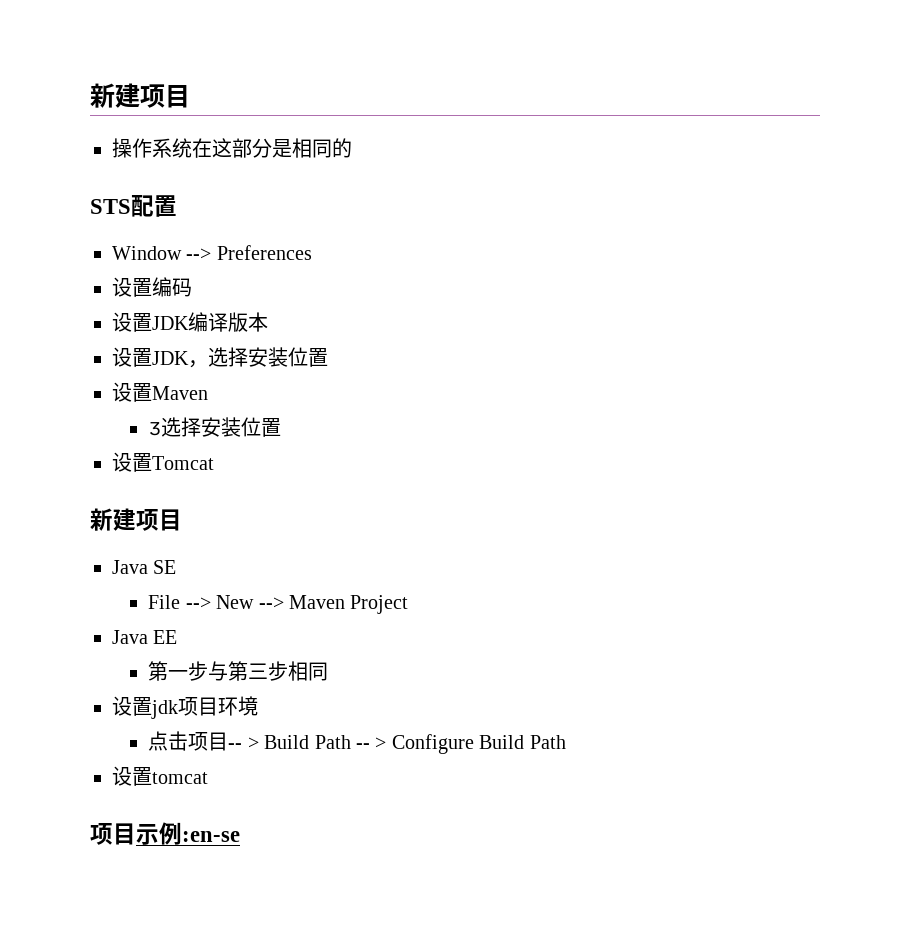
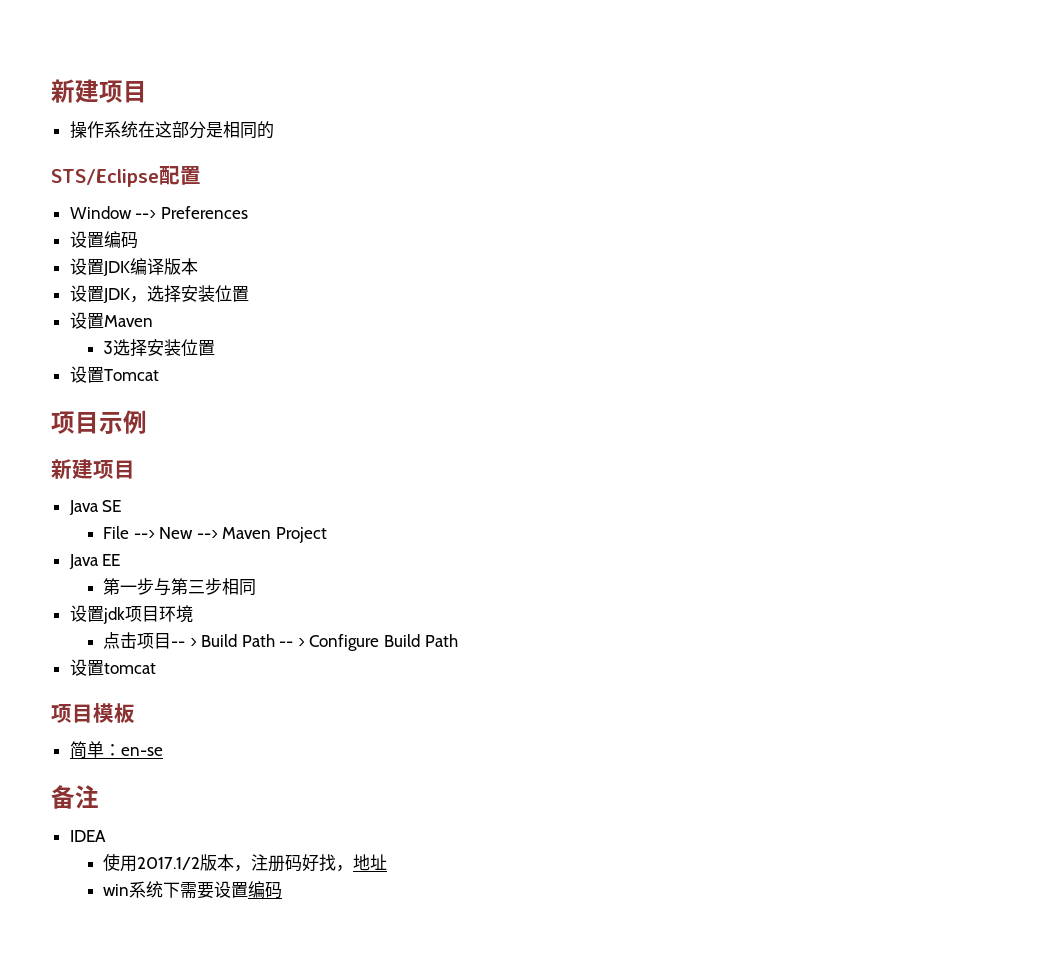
- STS配置
+ STS/Eclipse配置
+ 项目示例
- 项目示例:en-se
+ 项目模板
+ 简单：en-se
+ 备注
+ IDEA
+ 使用2017.1/2版本，注册码好找，地址
+ win系统下需要设置编码

